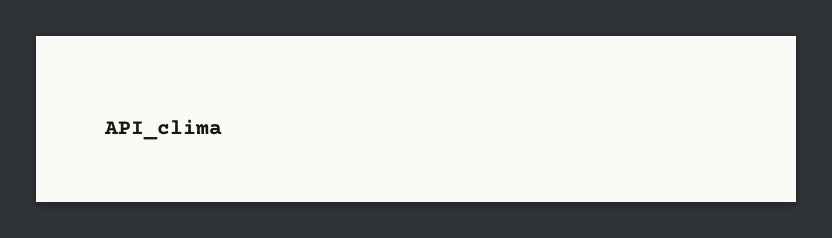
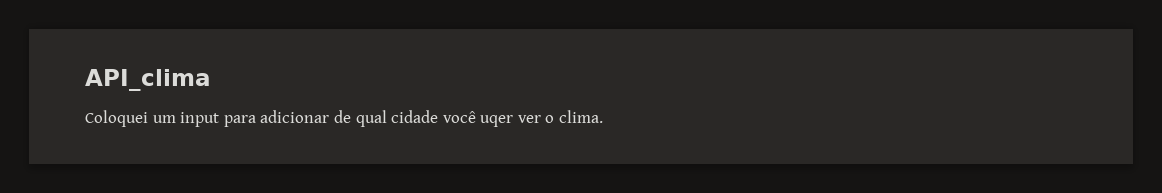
+ Coloquei um input para adicionar de qual cidade você uqer ver o clima.

